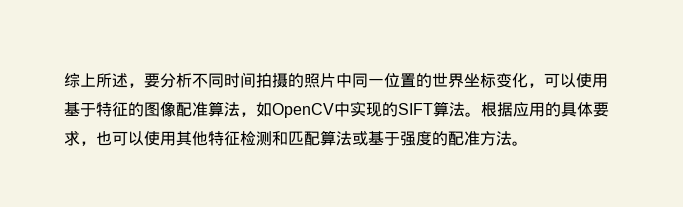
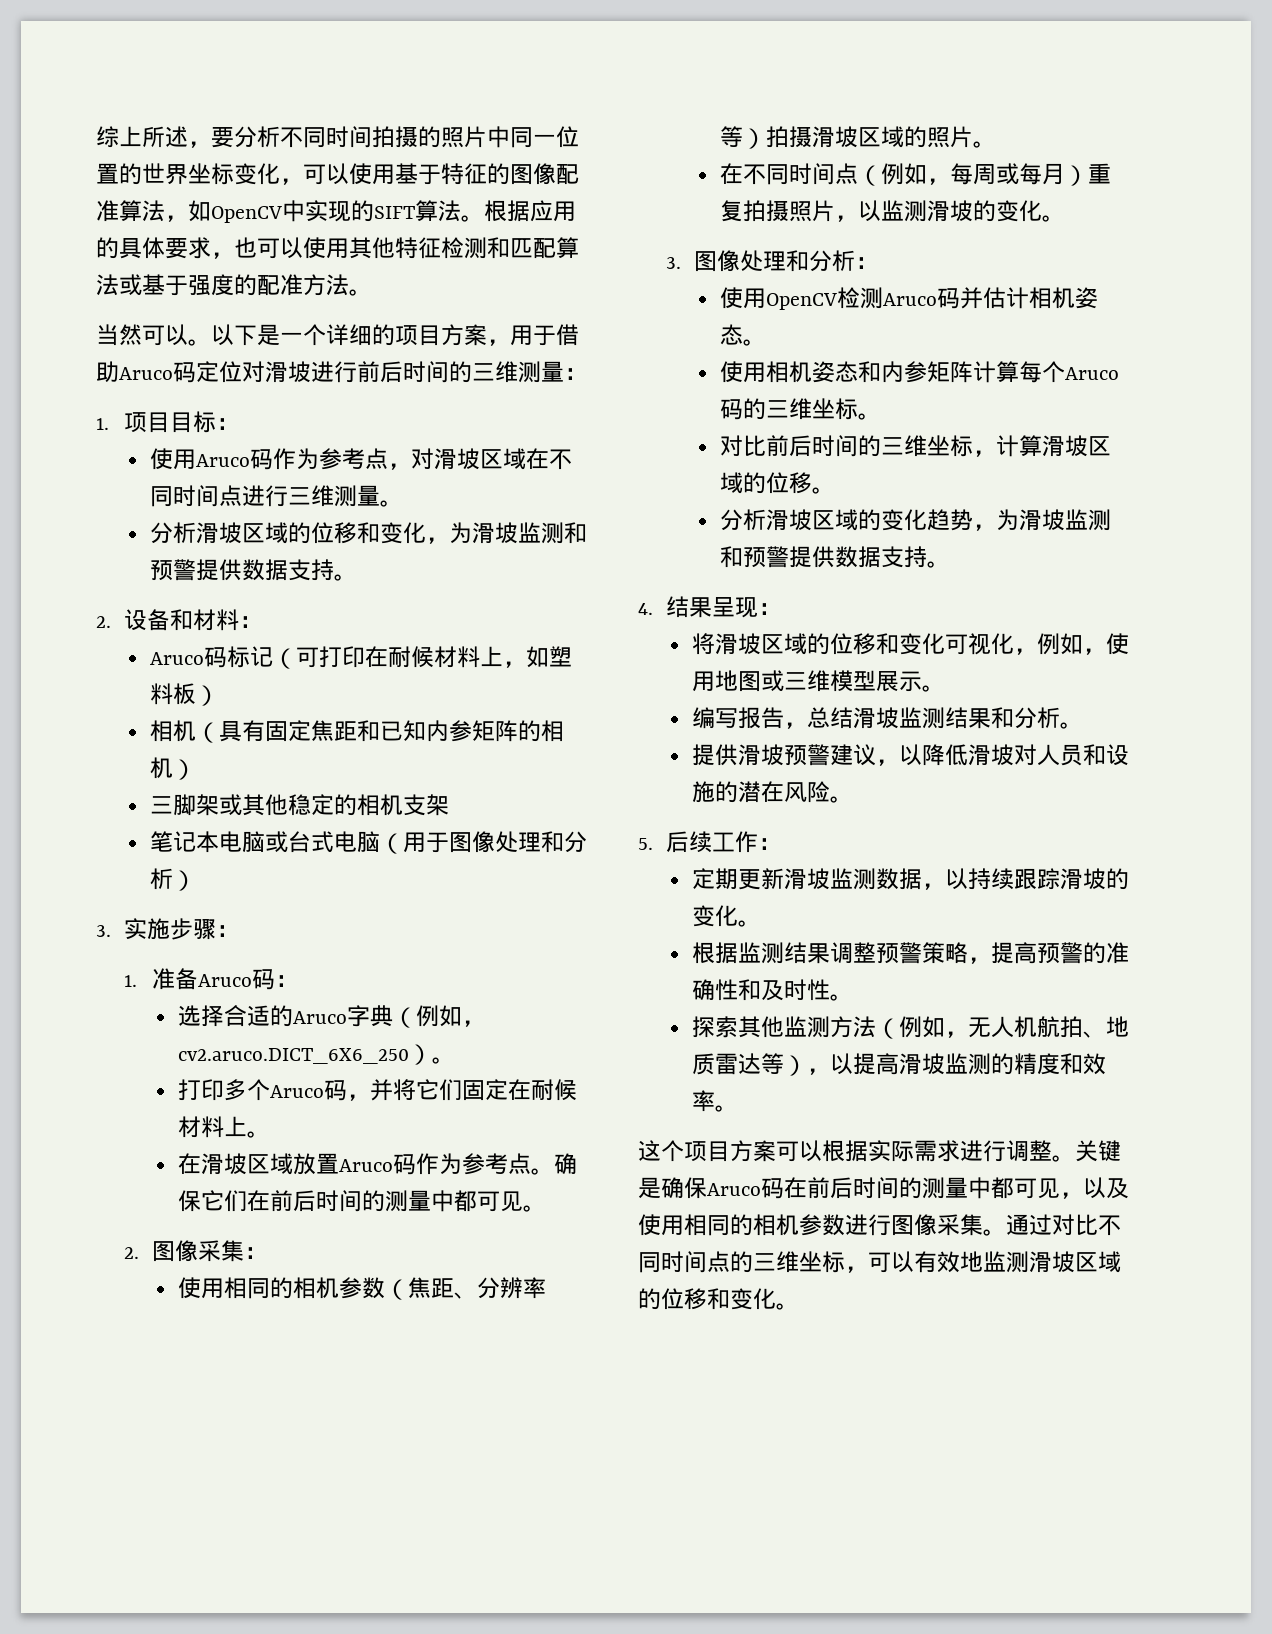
+ 当然可以。以下是一个详细的项目方案，用于借助Aruco码定位对滑坡进行前后时间的三维测量：
+ 1.项目目标：
+ 使用Aruco码作为参考点，对滑坡区域在不同时间点进行三维测量。
+ 分析滑坡区域的位移和变化，为滑坡监测和预警提供数据支持。
+ 2.设备和材料：
+ Aruco码标记（可打印在耐候材料上，如塑料板）
+ 相机（具有固定焦距和已知内参矩阵的相机）
+ 三脚架或其他稳定的相机支架
+ 笔记本电脑或台式电脑（用于图像处理和分析）
+ 3.实施步骤：
+ 1.准备Aruco码：
+ 选择合适的Aruco字典（例如，cv2.aruco.DICT_6X6_250）。
+ 打印多个Aruco码，并将它们固定在耐候材料上。
+ 在滑坡区域放置Aruco码作为参考点。确保它们在前后时间的测量中都可见。
+ 2.图像采集：
+ 使用相同的相机参数（焦距、分辨率等）拍摄滑坡区域的照片。
+ 在不同时间点（例如，每周或每月）重复拍摄照片，以监测滑坡的变化。
+ 3.图像处理和分析：
+ 使用OpenCV检测Aruco码并估计相机姿态。
+ 使用相机姿态和内参矩阵计算每个Aruco码的三维坐标。
+ 对比前后时间的三维坐标，计算滑坡区域的位移。
+ 分析滑坡区域的变化趋势，为滑坡监测和预警提供数据支持。
+ 4.结果呈现：
+ 将滑坡区域的位移和变化可视化，例如，使用地图或三维模型展示。
+ 编写报告，总结滑坡监测结果和分析。
+ 提供滑坡预警建议，以降低滑坡对人员和设施的潜在风险。
+ 5.后续工作：
+ 定期更新滑坡监测数据，以持续跟踪滑坡的变化。
+ 根据监测结果调整预警策略，提高预警的准确性和及时性。
+ 探索其他监测方法（例如，无人机航拍、地质雷达等），以提高滑坡监测的精度和效率。
+ 这个项目方案可以根据实际需求进行调整。关键是确保Aruco码在前后时间的测量中都可见，以及使用相同的相机参数进行图像采集。通过对比不同时间点的三维坐标，可以有效地监测滑坡区域的位移和变化。

